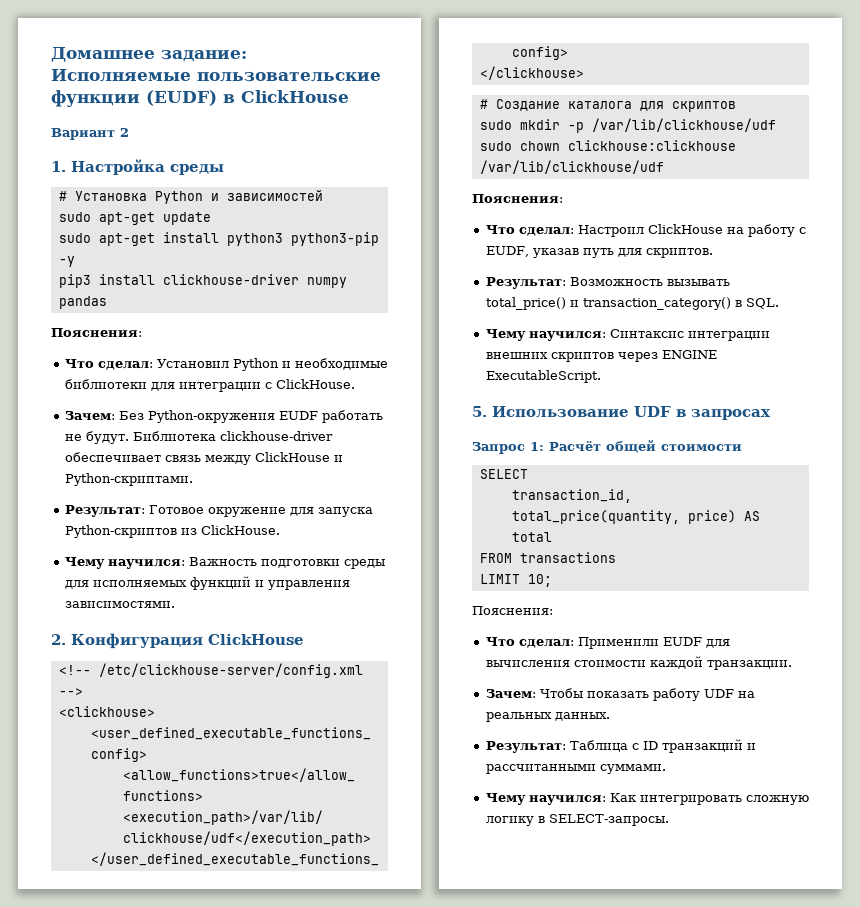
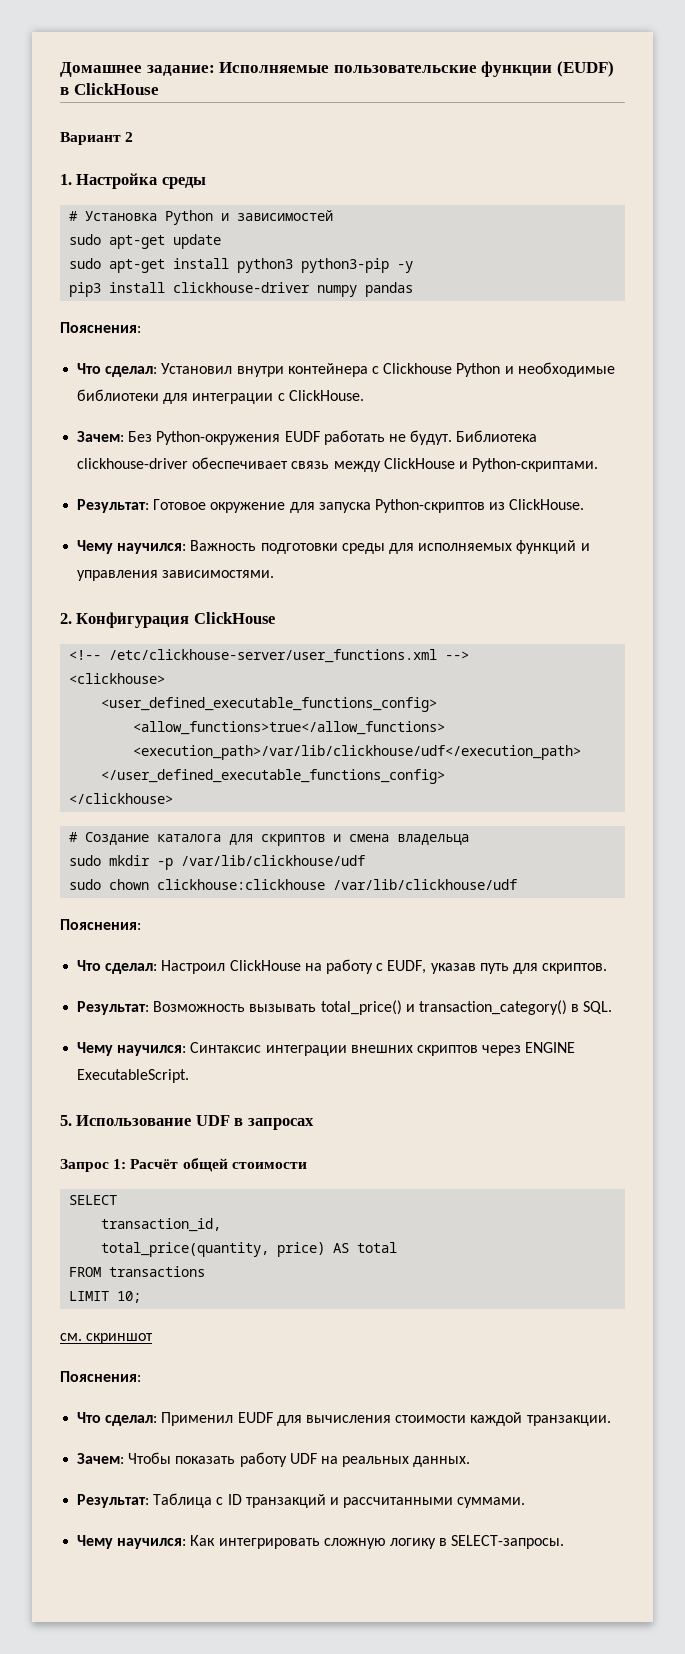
- Что сделал: Установил Python и необходимые библиотеки для интеграции с ClickHouse.
+ Что сделал: Установил внутри контейнера с Clickhouse Python и необходимые библиотеки для интеграции с ClickHouse.
- <!-- /etc/clickhouse-server/config.xml -->
+ <!-- /etc/clickhouse-server/user_functions.xml -->
- # Создание каталога для скриптов
+ # Создание каталога для скриптов и смена владельца
  LIMIT 10;
+ см. скриншот
  Пояснения:
- Что сделал: Применили EUDF для вычисления стоимости каждой транзакции.
+ Что сделал: Применил EUDF для вычисления стоимости каждой транзакции.

